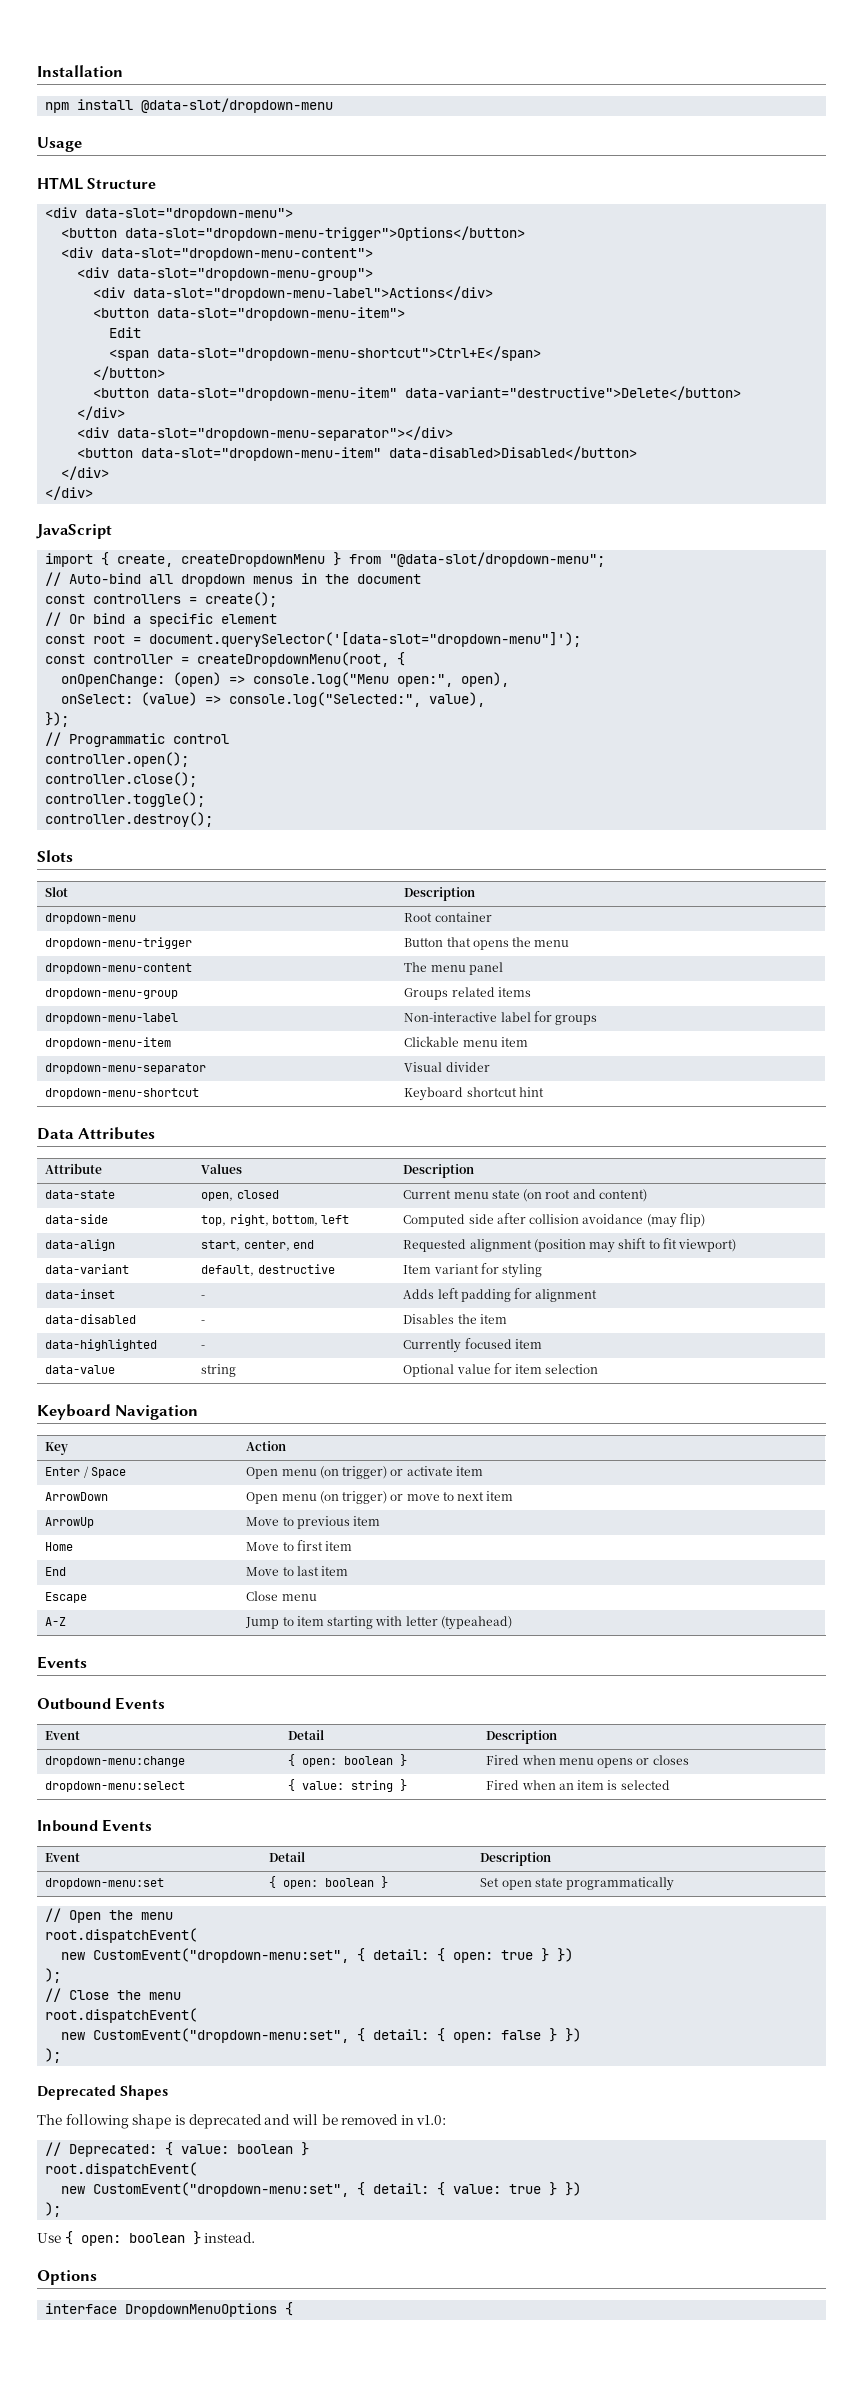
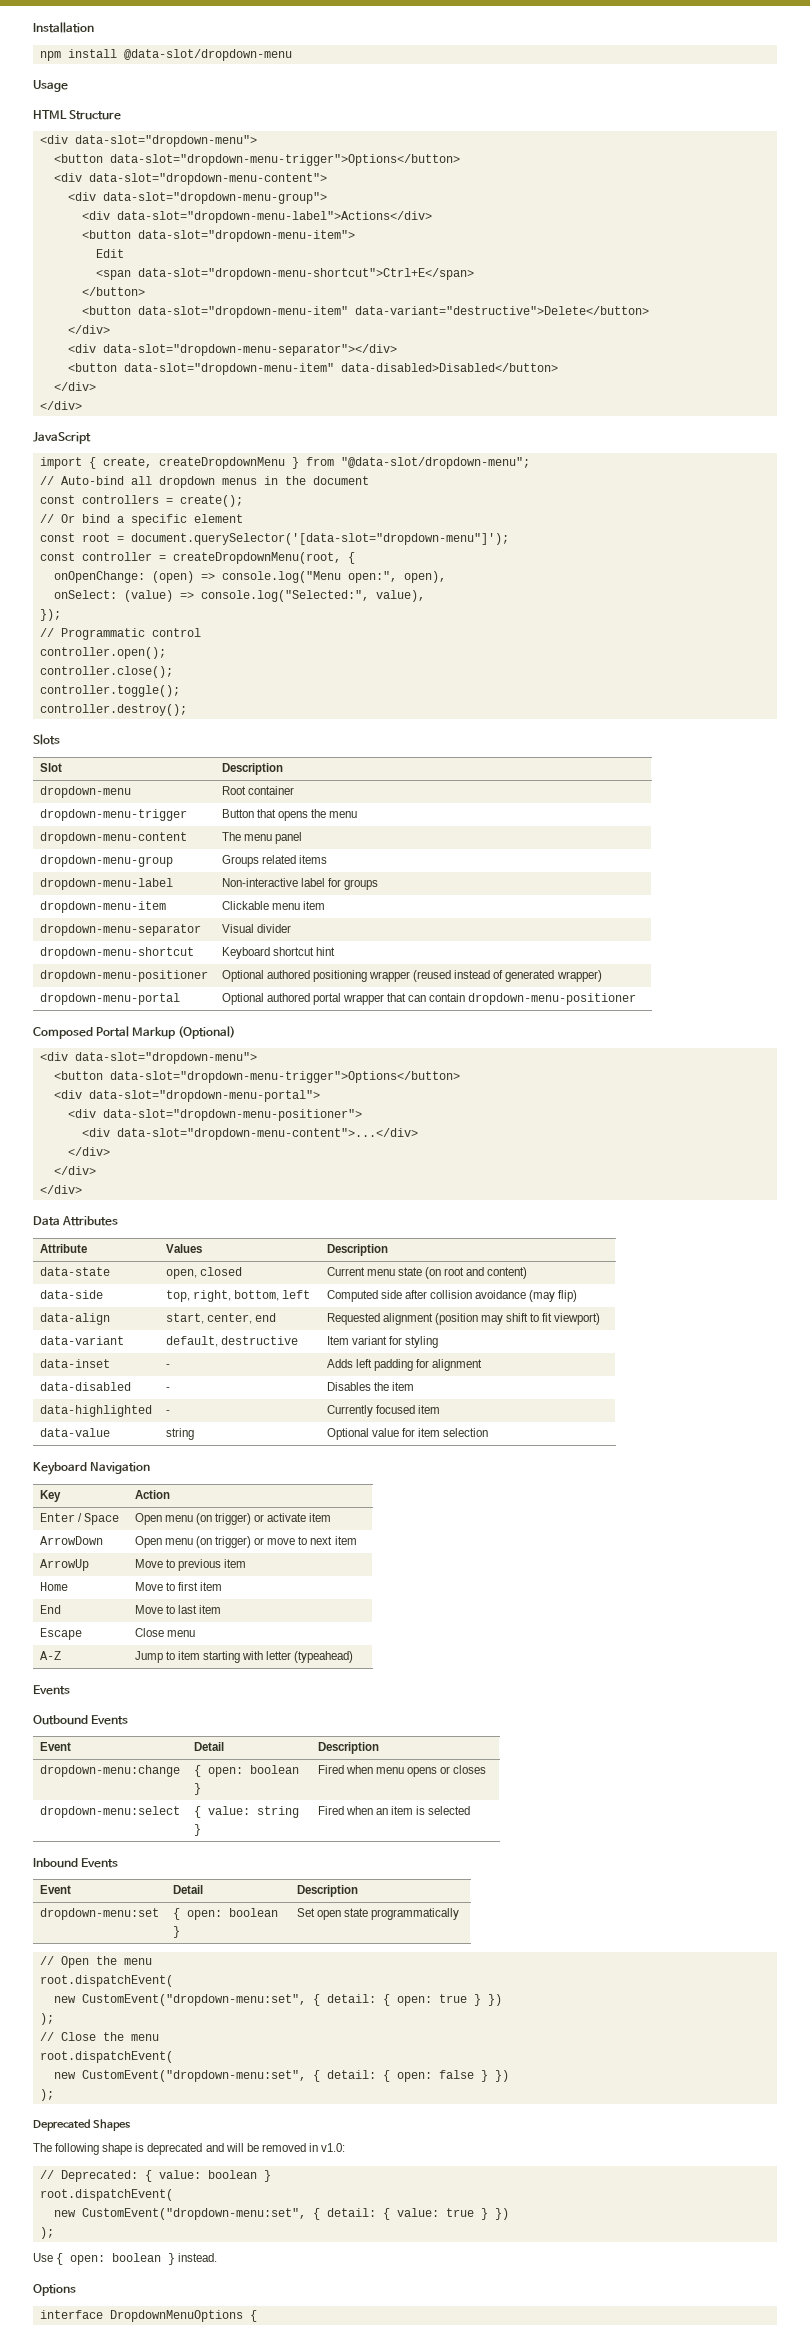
+ dropdown-menu-positioner | Optional authored positioning wrapper (reused instead of generated wrapper)
+ dropdown-menu-portal | Optional authored portal wrapper that can contain dropdown-menu-positioner
+ Composed Portal Markup (Optional)
+ <div data-slot="dropdown-menu">
+ <button data-slot="dropdown-menu-trigger">Options</button>
+ <div data-slot="dropdown-menu-portal">
+ <div data-slot="dropdown-menu-positioner">
+ <div data-slot="dropdown-menu-content">...</div>
+ </div>
+ </div>
+ </div>

